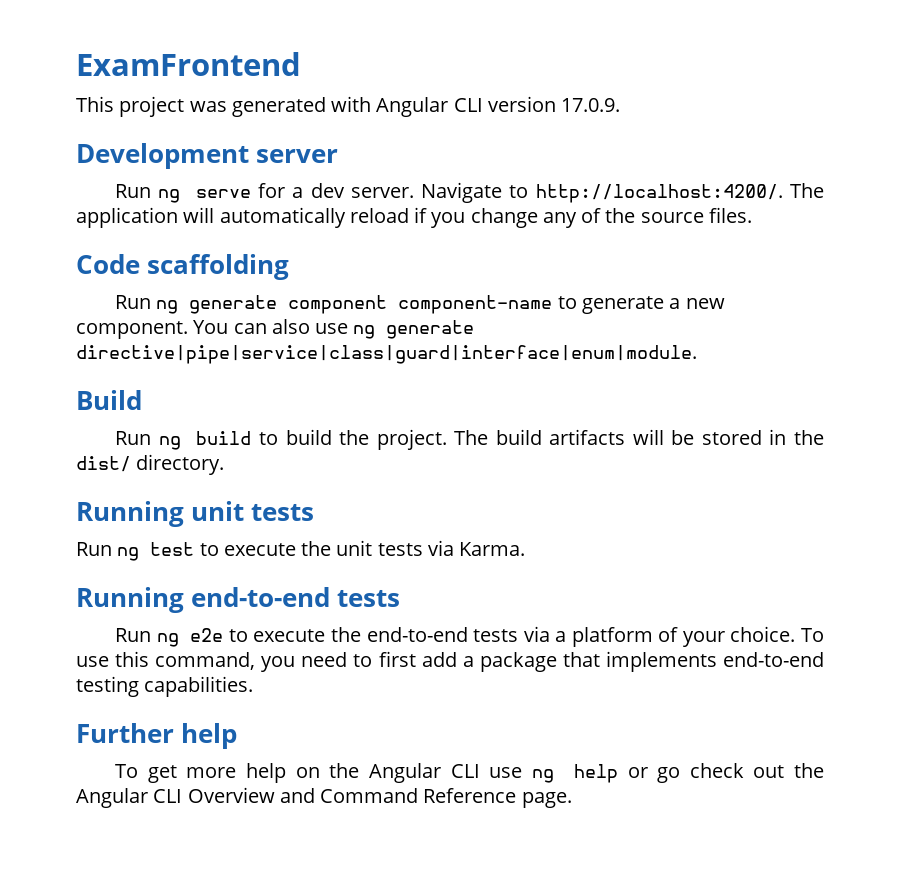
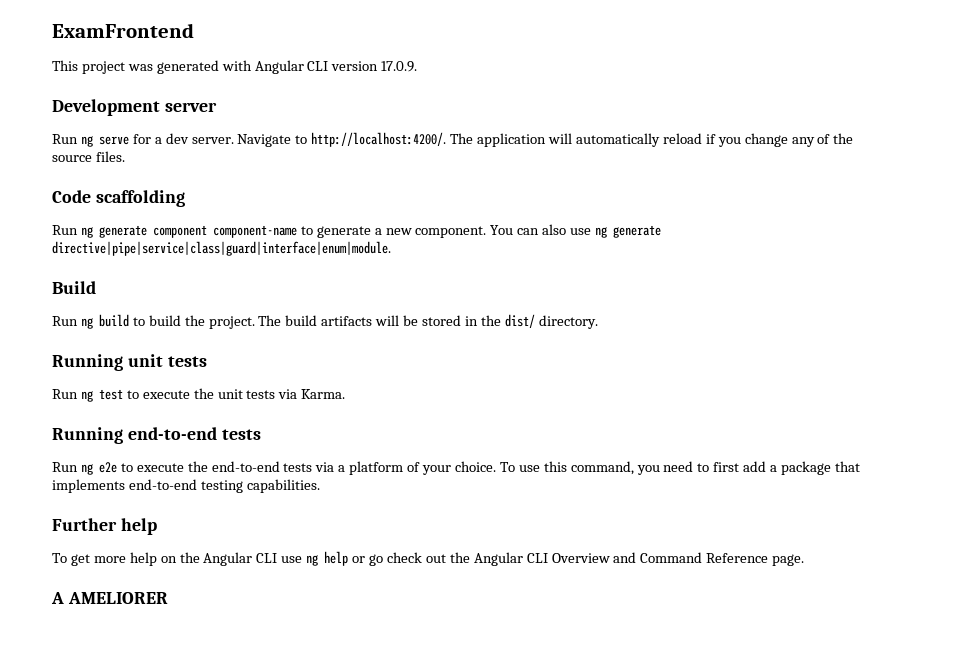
+ A AMELIORER

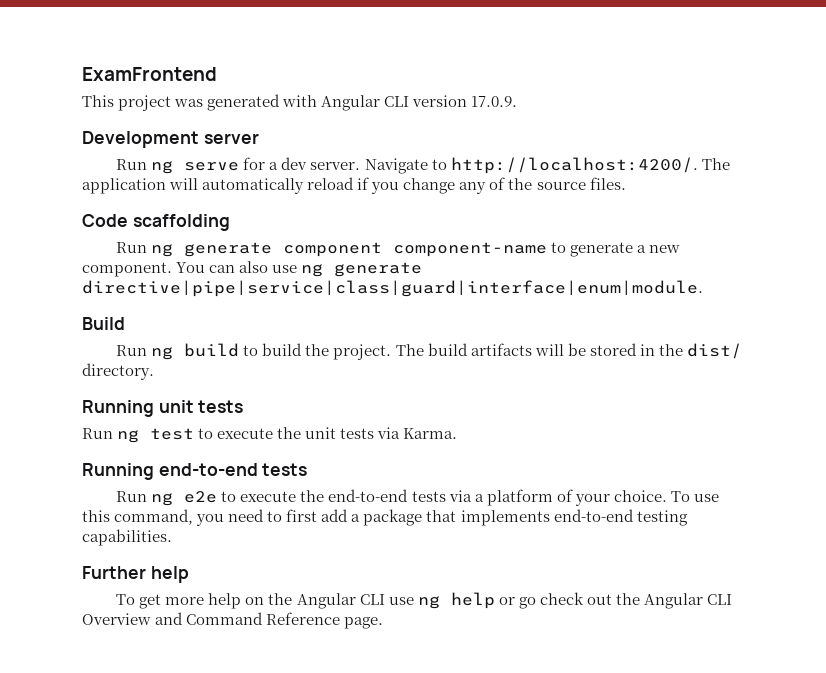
- A AMELIORER

